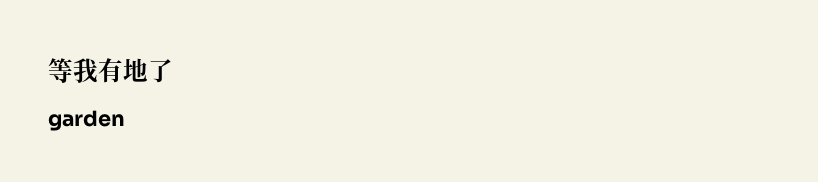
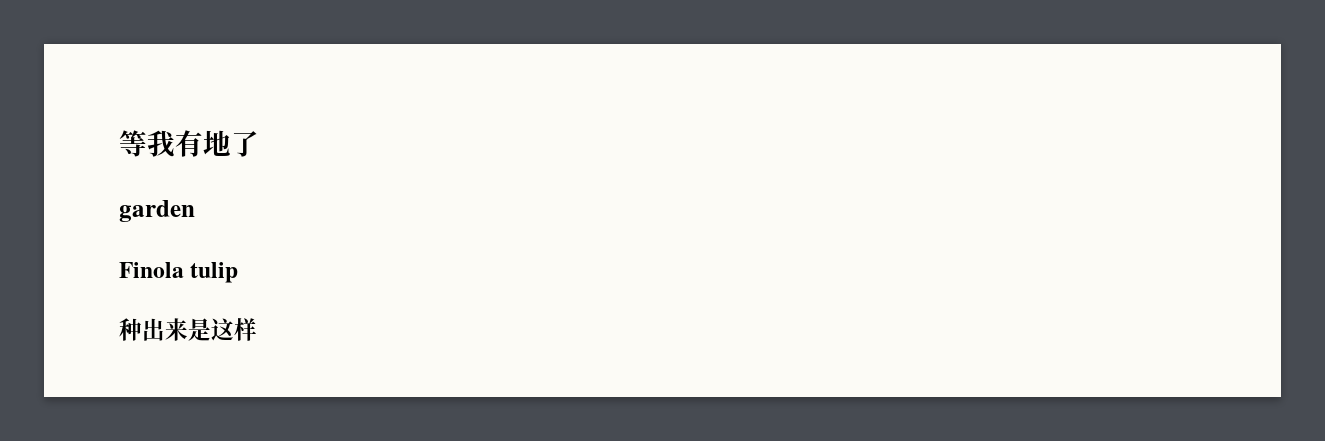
+ Finola tulip
+ 种出来是这样

